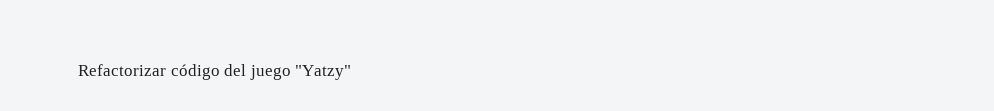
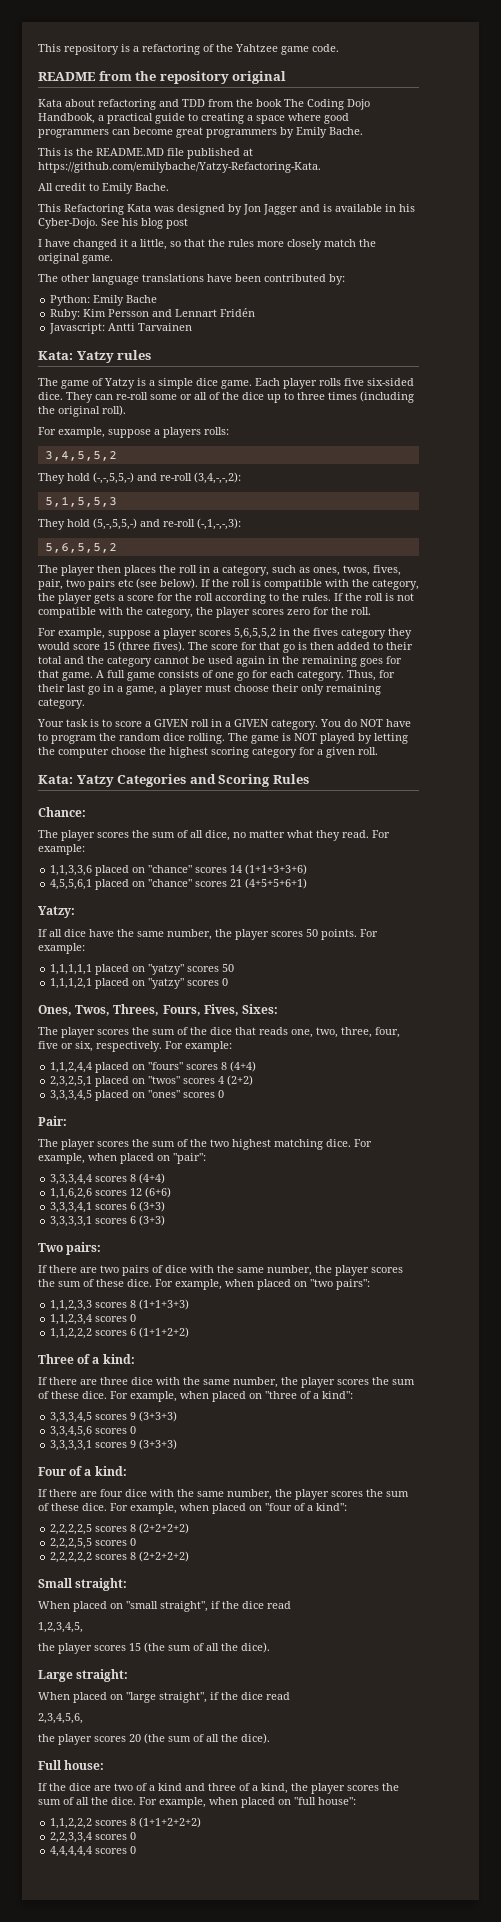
- Refactorizar código del juego "Yatzy"
+ This repository is a refactoring of the Yahtzee game code.
+ README from the repository original
+ Kata about refactoring and TDD from the book The Coding Dojo Handbook, a practical guide to creating a space where good programmers can become great programmers by Emily Bache.
+ This is the README.MD file published at https://github.com/emilybache/Yatzy-Refactoring-Kata.
+ All credit to Emily Bache.
+ This Refactoring Kata was designed by Jon Jagger and is available in his Cyber-Dojo. See his blog post
+ I have changed it a little, so that the rules more closely match the original game.
+ The other language translations have been contributed by:
+ Python: Emily Bache
+ Ruby: Kim Persson and Lennart Fridén
+ Javascript: Antti Tarvainen
+ Kata: Yatzy rules
+ The game of Yatzy is a simple dice game. Each player rolls five six-sided dice. They can re-roll some or all of the dice up to three times (including the original roll).
+ For example, suppose a players rolls:
+ 3,4,5,5,2
+ They hold (-,-,5,5,-) and re-roll (3,4,-,-,2):
+ 5,1,5,5,3
+ They hold (5,-,5,5,-) and re-roll (-,1,-,-,3):
+ 5,6,5,5,2
+ The player then places the roll in a category, such as ones, twos, fives, pair, two pairs etc (see below). If the roll is compatible with the category, the player gets a score for the roll according to the rules. If the roll is not compatible with the category, the player scores zero for the roll.
+ For example, suppose a player scores 5,6,5,5,2 in the fives category they would score 15 (three fives). The score for that go is then added to their total and the category cannot be used again in the remaining goes for that game. A full game consists of one go for each category. Thus, for their last go in a game, a player must choose their only remaining category.
+ Your task is to score a GIVEN roll in a GIVEN category. You do NOT have to program the random dice rolling. The game is NOT played by letting the computer choose the highest scoring category for a given roll.
+ Kata: Yatzy Categories and Scoring Rules
+ Chance:
+ The player scores the sum of all dice, no matter what they read. For example:
+ 1,1,3,3,6 placed on "chance" scores 14 (1+1+3+3+6)
+ 4,5,5,6,1 placed on "chance" scores 21 (4+5+5+6+1)
+ Yatzy:
+ If all dice have the same number, the player scores 50 points. For example:
+ 1,1,1,1,1 placed on "yatzy" scores 50
+ 1,1,1,2,1 placed on "yatzy" scores 0
+ Ones, Twos, Threes, Fours, Fives, Sixes:
+ The player scores the sum of the dice that reads one, two, three, four, five or six, respectively. For example:
+ 1,1,2,4,4 placed on "fours" scores 8 (4+4)
+ 2,3,2,5,1 placed on "twos" scores 4 (2+2)
+ 3,3,3,4,5 placed on "ones" scores 0
+ Pair:
+ The player scores the sum of the two highest matching dice. For example, when placed on "pair":
+ 3,3,3,4,4 scores 8 (4+4)
+ 1,1,6,2,6 scores 12 (6+6)
+ 3,3,3,4,1 scores 6 (3+3)
+ 3,3,3,3,1 scores 6 (3+3)
+ Two pairs:
+ If there are two pairs of dice with the same number, the player scores the sum of these dice. For example, when placed on "two pairs":
+ 1,1,2,3,3 scores 8 (1+1+3+3)
+ 1,1,2,3,4 scores 0
+ 1,1,2,2,2 scores 6 (1+1+2+2)
+ Three of a kind:
+ If there are three dice with the same number, the player scores the sum of these dice. For example, when placed on "three of a kind":
+ 3,3,3,4,5 scores 9 (3+3+3)
+ 3,3,4,5,6 scores 0
+ 3,3,3,3,1 scores 9 (3+3+3)
+ Four of a kind:
+ If there are four dice with the same number, the player scores the sum of these dice. For example, when placed on "four of a kind":
+ 2,2,2,2,5 scores 8 (2+2+2+2)
+ 2,2,2,5,5 scores 0
+ 2,2,2,2,2 scores 8 (2+2+2+2)
+ Small straight:
+ When placed on "small straight", if the dice read
+ 1,2,3,4,5,
+ the player scores 15 (the sum of all the dice).
+ Large straight:
+ When placed on "large straight", if the dice read
+ 2,3,4,5,6,
+ the player scores 20 (the sum of all the dice).
+ Full house:
+ If the dice are two of a kind and three of a kind, the player scores the sum of all the dice. For example, when placed on "full house":
+ 1,1,2,2,2 scores 8 (1+1+2+2+2)
+ 2,2,3,3,4 scores 0
+ 4,4,4,4,4 scores 0

